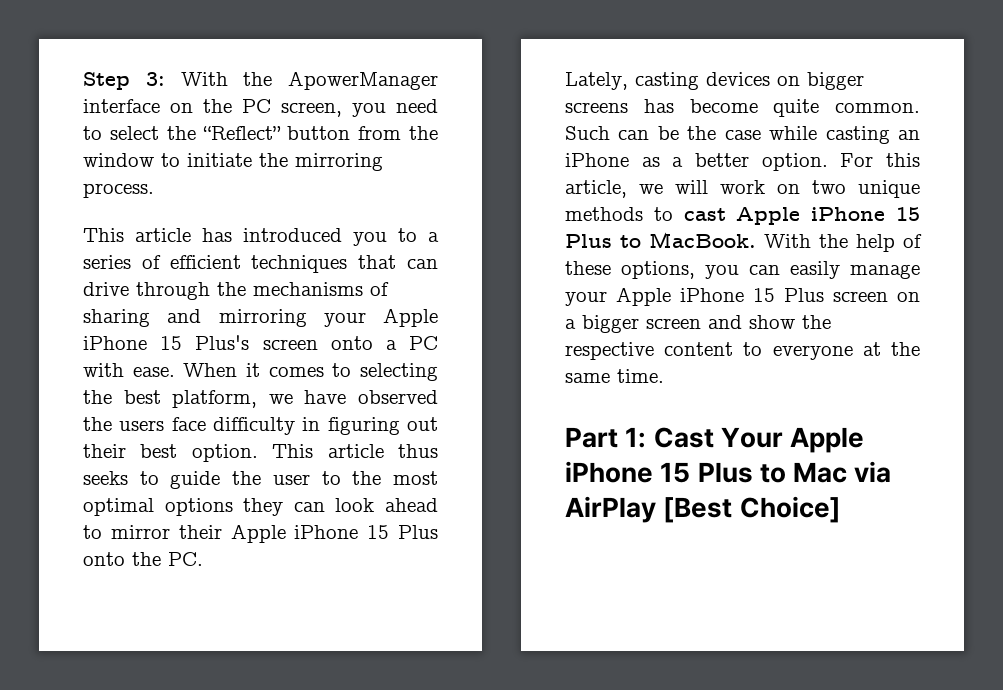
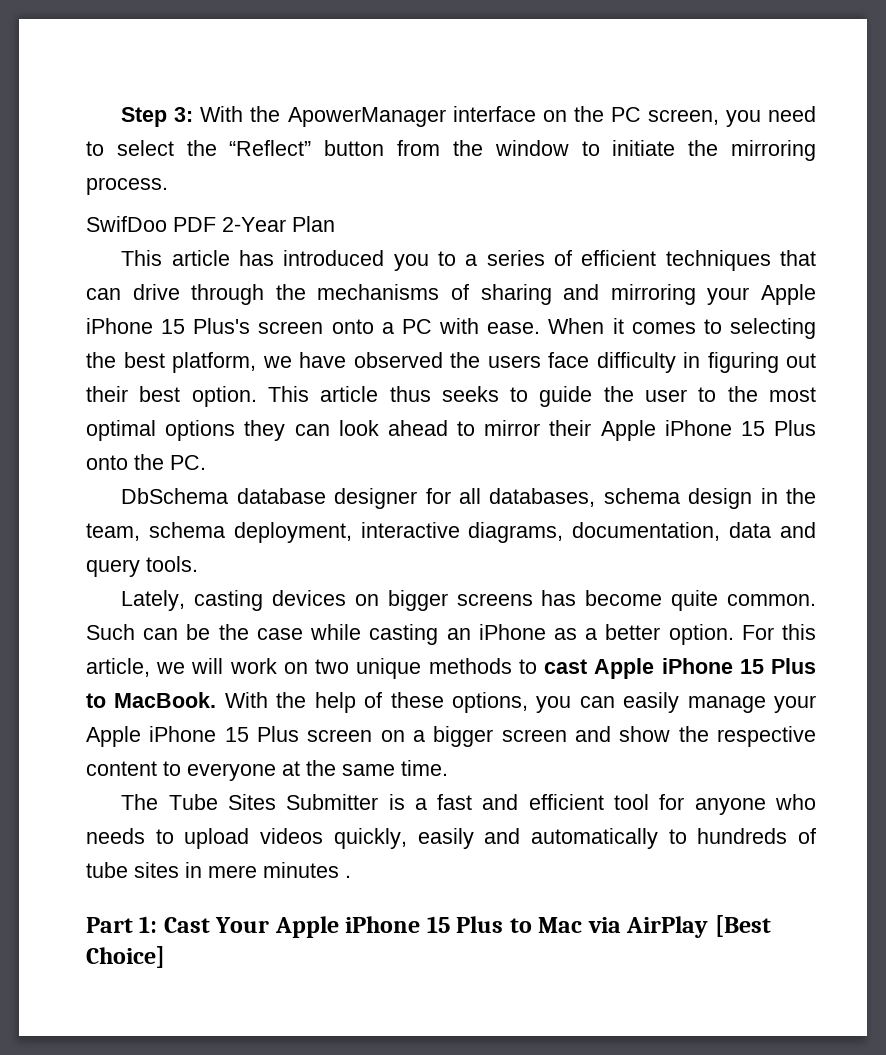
+ SwifDoo PDF 2-Year Plan
+ DbSchema database designer for all databases, schema design in the team, schema deployment, interactive diagrams, documentation, data and query tools.
+ The Tube Sites Submitter is a fast and efficient tool for anyone who needs to upload videos quickly, easily and automatically to hundreds of tube sites in mere minutes .

